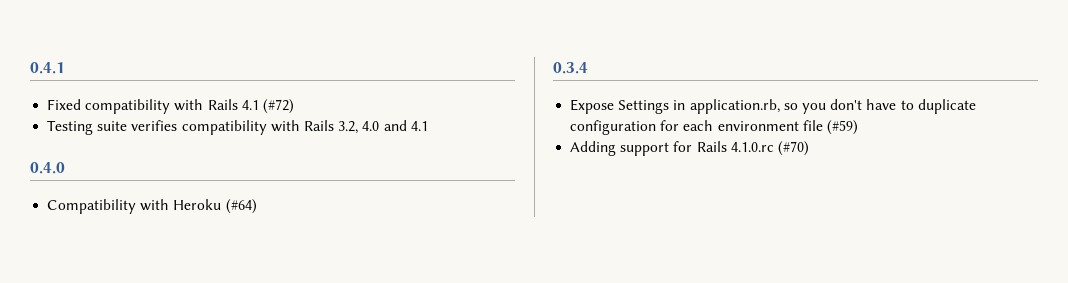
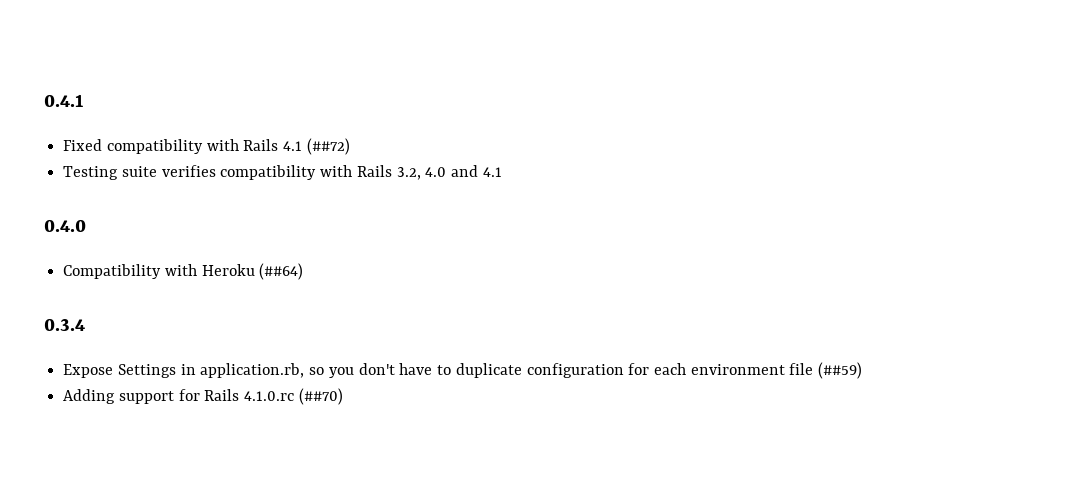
- Fixed compatibility with Rails 4.1 (#72)
+ Fixed compatibility with Rails 4.1 (##72)
- Compatibility with Heroku (#64)
+ Compatibility with Heroku (##64)
- Expose Settings in application.rb, so you don't have to duplicate configuration for each environment file (#59)
+ Expose Settings in application.rb, so you don't have to duplicate configuration for each environment file (##59)
- Adding support for Rails 4.1.0.rc (#70)
+ Adding support for Rails 4.1.0.rc (##70)

